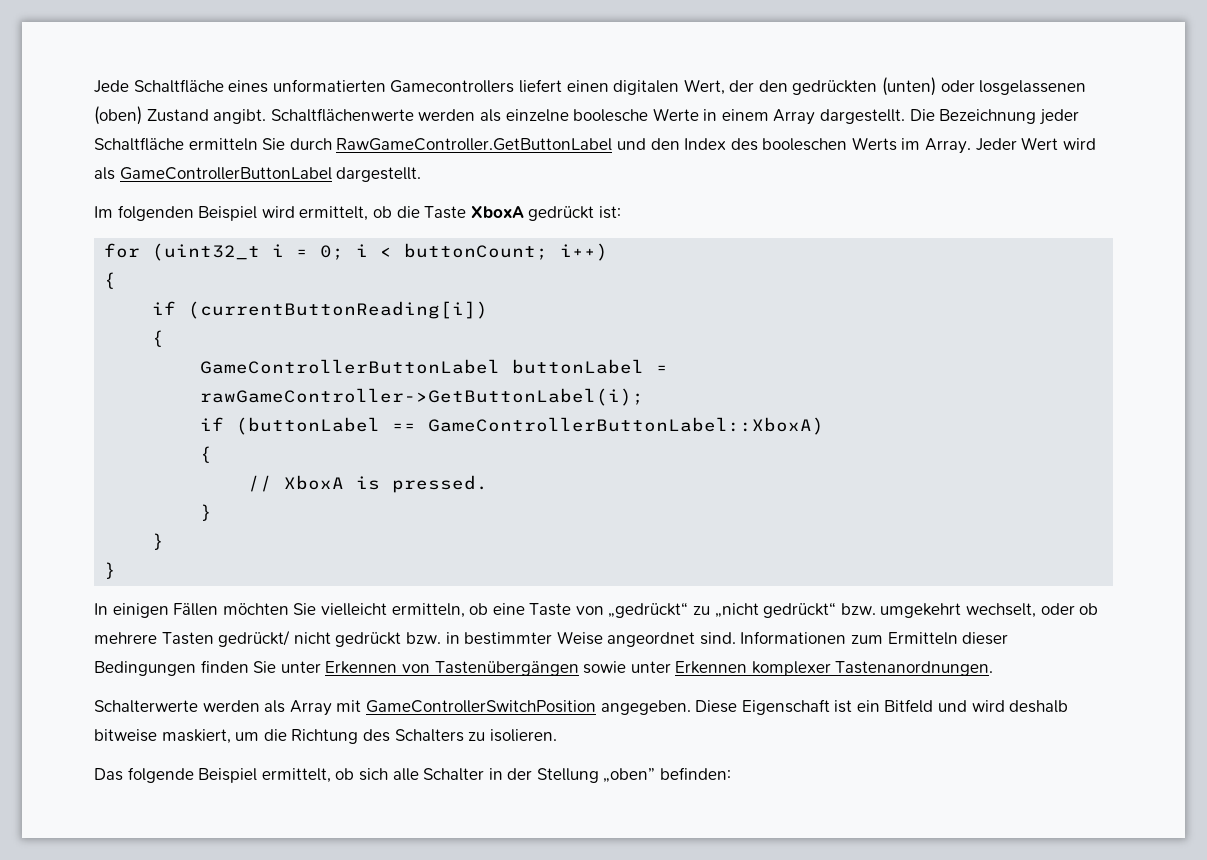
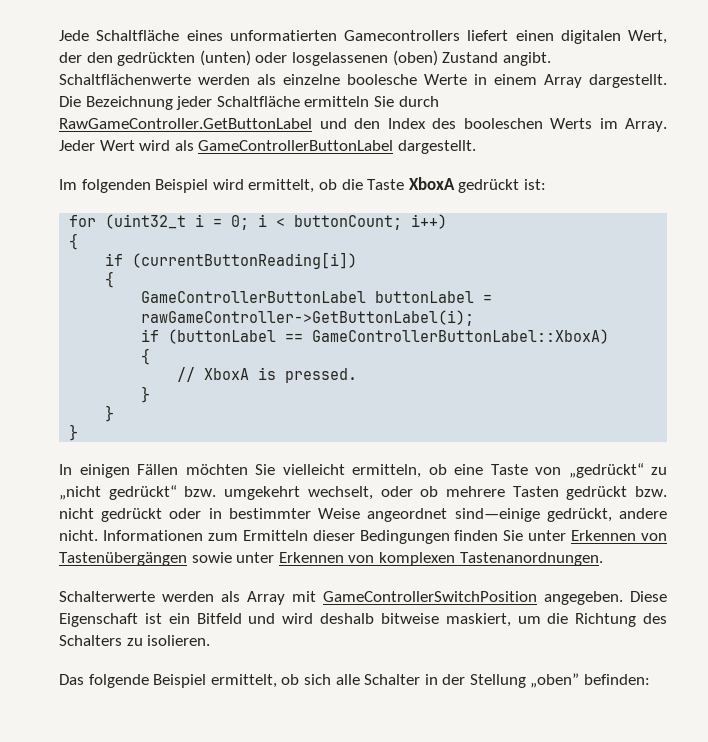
- In einigen Fällen möchten Sie vielleicht ermitteln, ob eine Taste von „gedrückt“ zu „nicht gedrückt“ bzw. umgekehrt wechselt, oder ob mehrere Tasten gedrückt/ nicht gedrückt bzw. in bestimmter Weise angeordnet sind.
+ In einigen Fällen möchten Sie vielleicht ermitteln, ob eine Taste von „gedrückt“ zu „nicht gedrückt“ bzw. umgekehrt wechselt, oder ob mehrere Tasten gedrückt bzw. nicht gedrückt oder in bestimmter Weise angeordnet sind—einige gedrückt, andere nicht.
- Informationen zum Ermitteln dieser Bedingungen finden Sie unter Erkennen von Tastenübergängen sowie unter Erkennen komplexer Tastenanordnungen.
+ Informationen zum Ermitteln dieser Bedingungen finden Sie unter Erkennen von Tastenübergängen sowie unter Erkennen von komplexen Tastenanordnungen.

